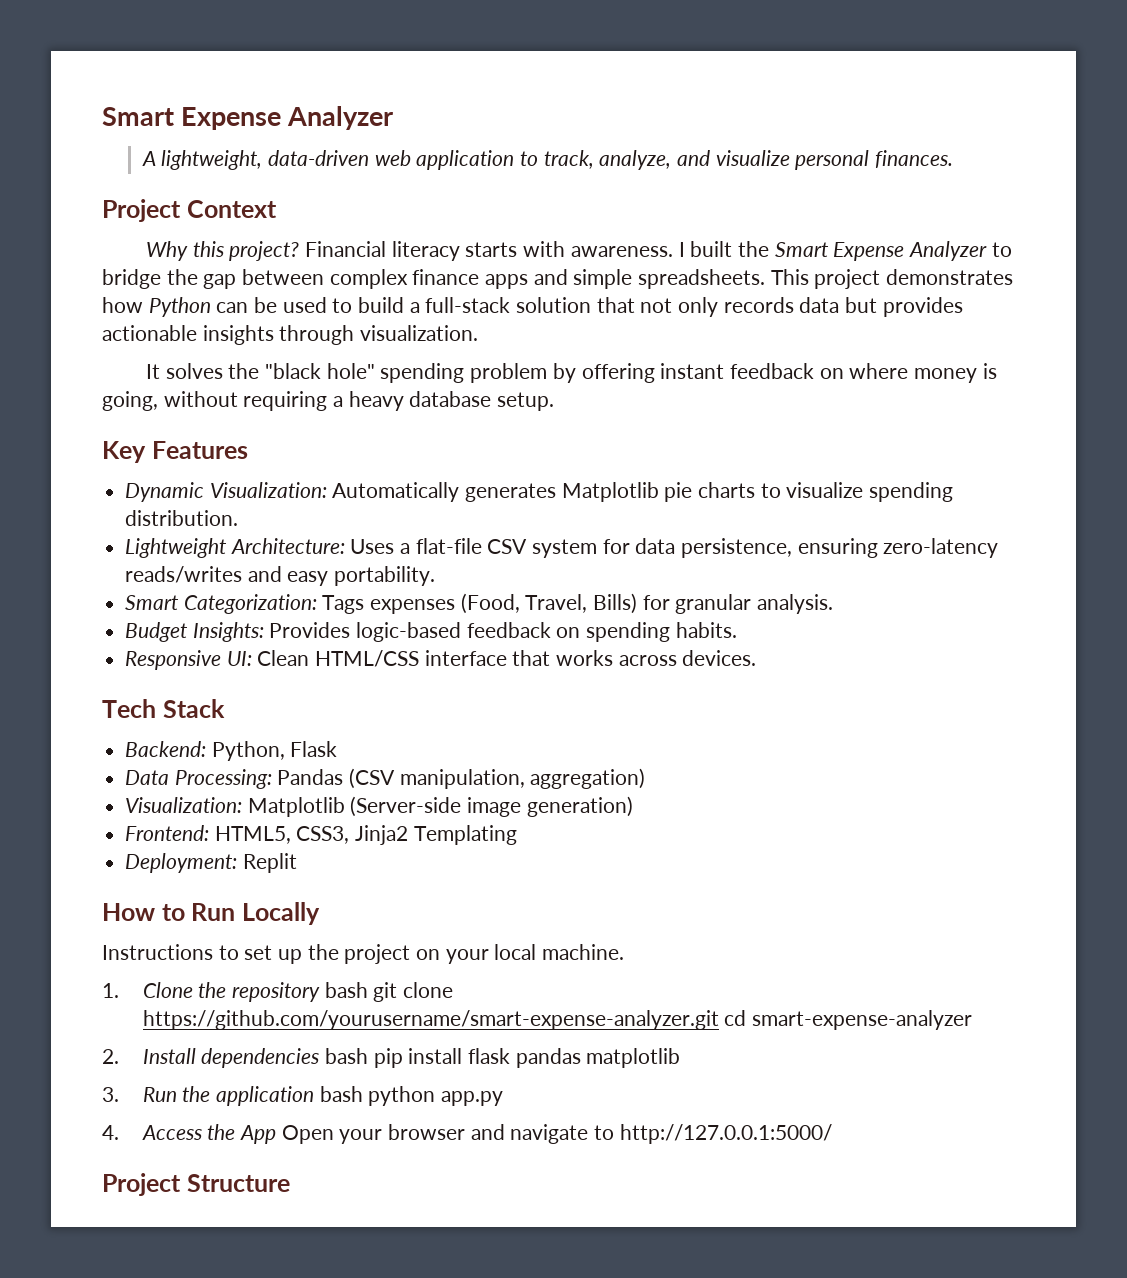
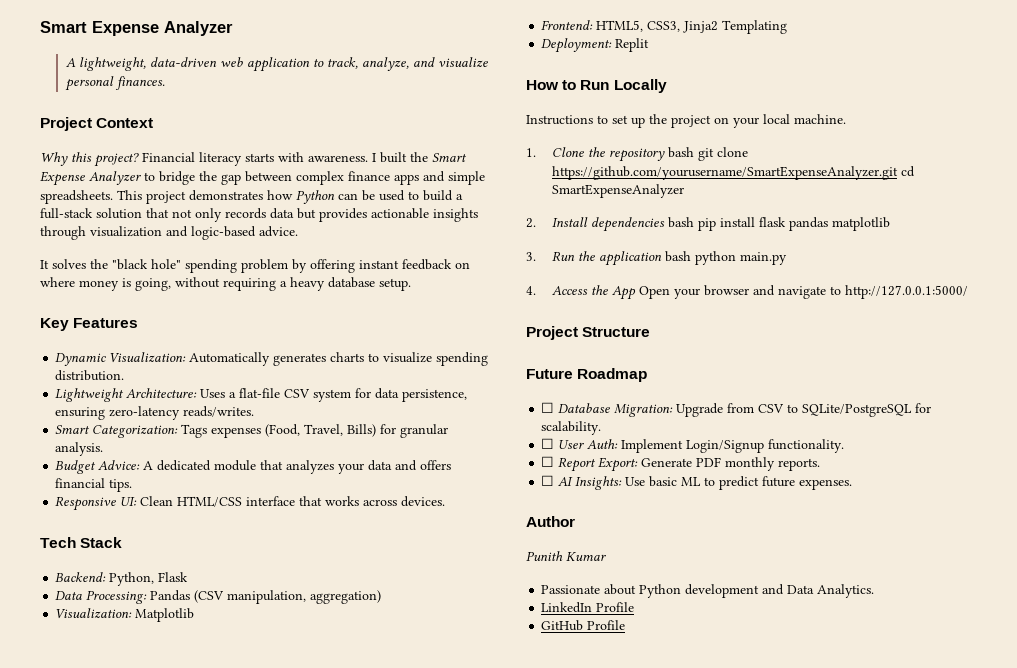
- This project demonstrates how Python can be used to build a full-stack solution that not only records data but provides actionable insights through visualization.
+ This project demonstrates how Python can be used to build a full-stack solution that not only records data but provides actionable insights through visualization and logic-based advice.
- Dynamic Visualization: Automatically generates Matplotlib pie charts to visualize spending distribution.
+ Dynamic Visualization: Automatically generates charts to visualize spending distribution.
- Lightweight Architecture: Uses a flat-file CSV system for data persistence, ensuring zero-latency reads/writes and easy portability.
+ Lightweight Architecture: Uses a flat-file CSV system for data persistence, ensuring zero-latency reads/writes.
- Budget Insights: Provides logic-based feedback on spending habits.
+ Budget Advice: A dedicated module that analyzes your data and offers financial tips.
- Visualization: Matplotlib (Server-side image generation)
+ Visualization: Matplotlib
- 1. Clone the repository bash git clone https://github.com/yourusername/smart-expense-analyzer.git cd smart-expense-analyzer
+ 1. Clone the repository bash git clone https://github.com/yourusername/SmartExpenseAnalyzer.git cd SmartExpenseAnalyzer
- 3. Run the application bash python app.py
+ 3. Run the application bash python main.py
+ Future Roadmap
+ ☐ Database Migration: Upgrade from CSV to SQLite/PostgreSQL for scalability.
+ ☐ User Auth: Implement Login/Signup functionality.
+ ☐ Report Export: Generate PDF monthly reports.
+ ☐ AI Insights: Use basic ML to predict future expenses.
+ Author
+ Punith Kumar
+ Passionate about Python development and Data Analytics.
+ LinkedIn Profile
+ GitHub Profile

